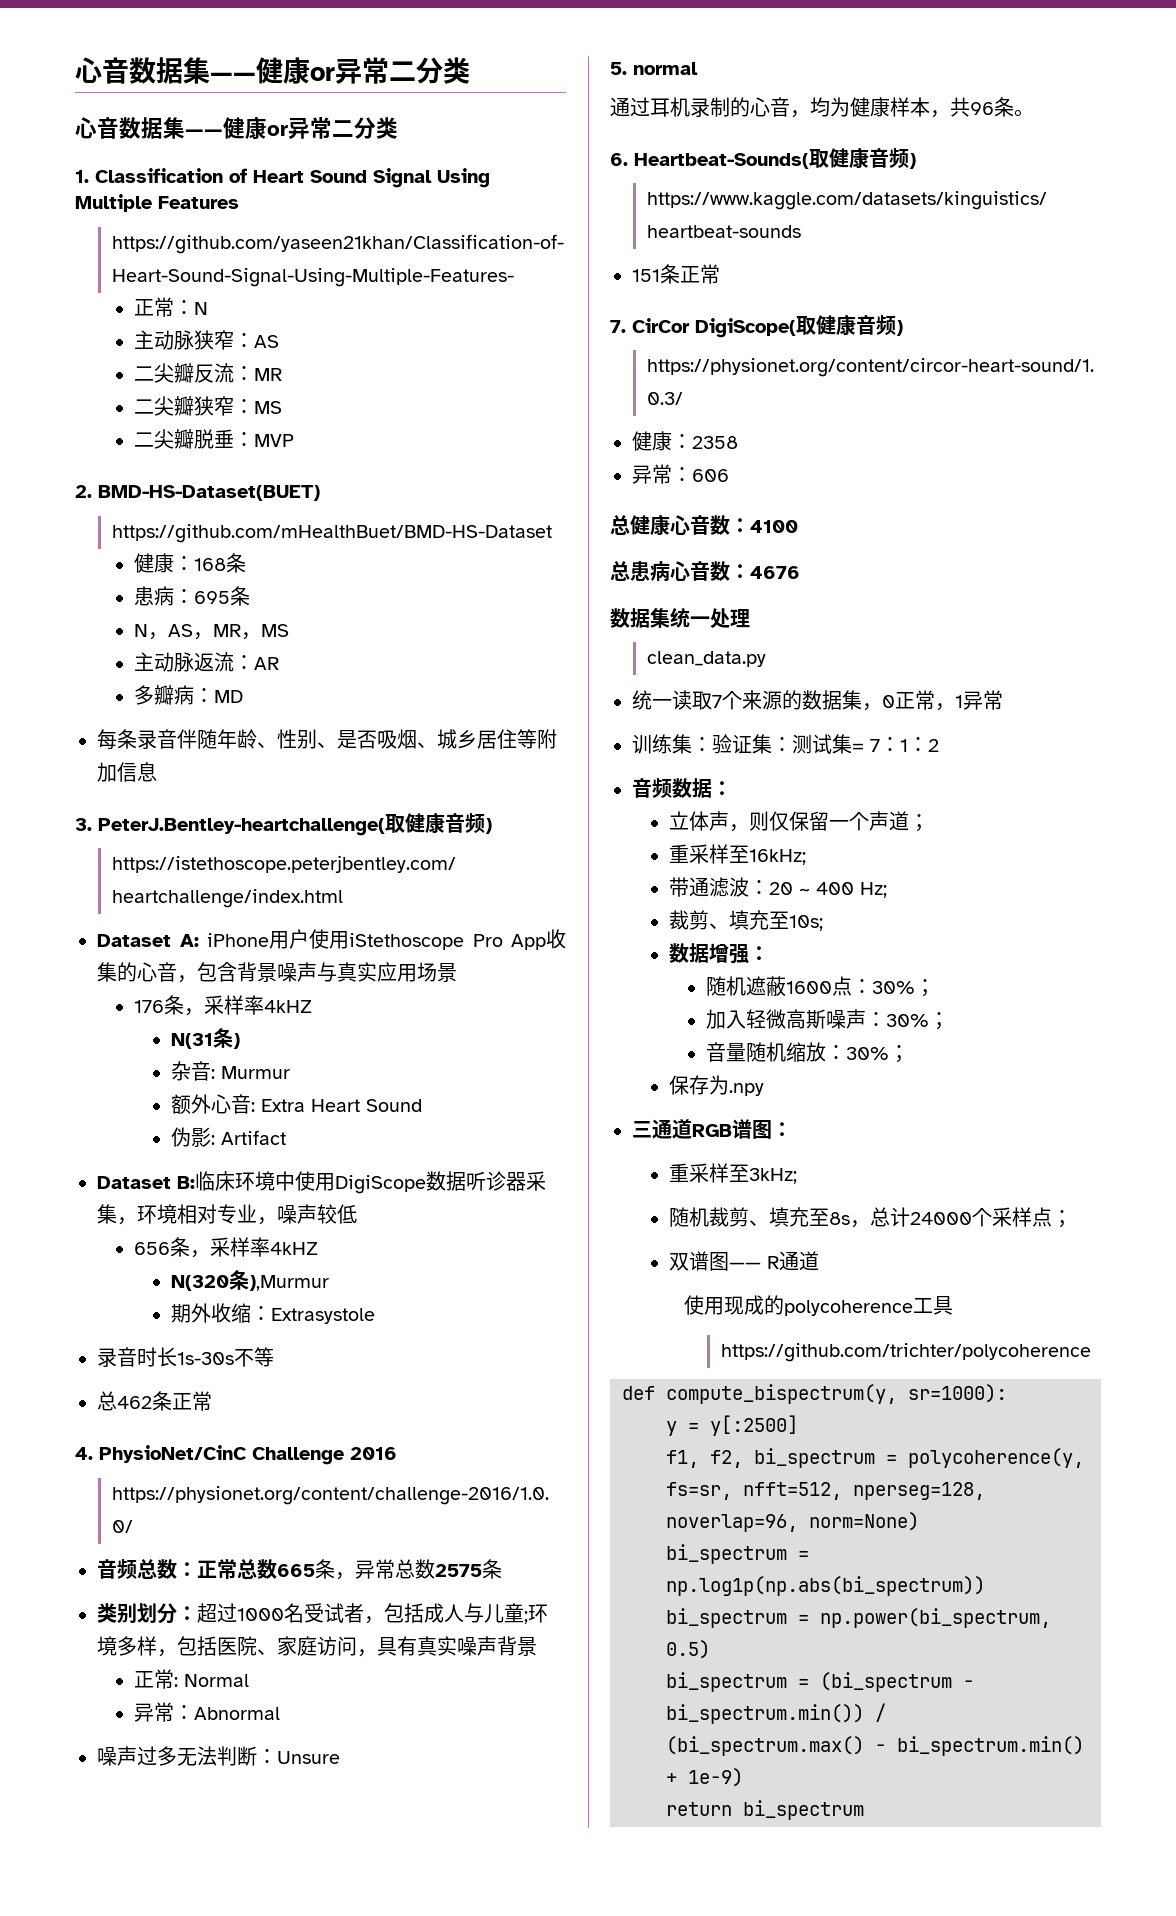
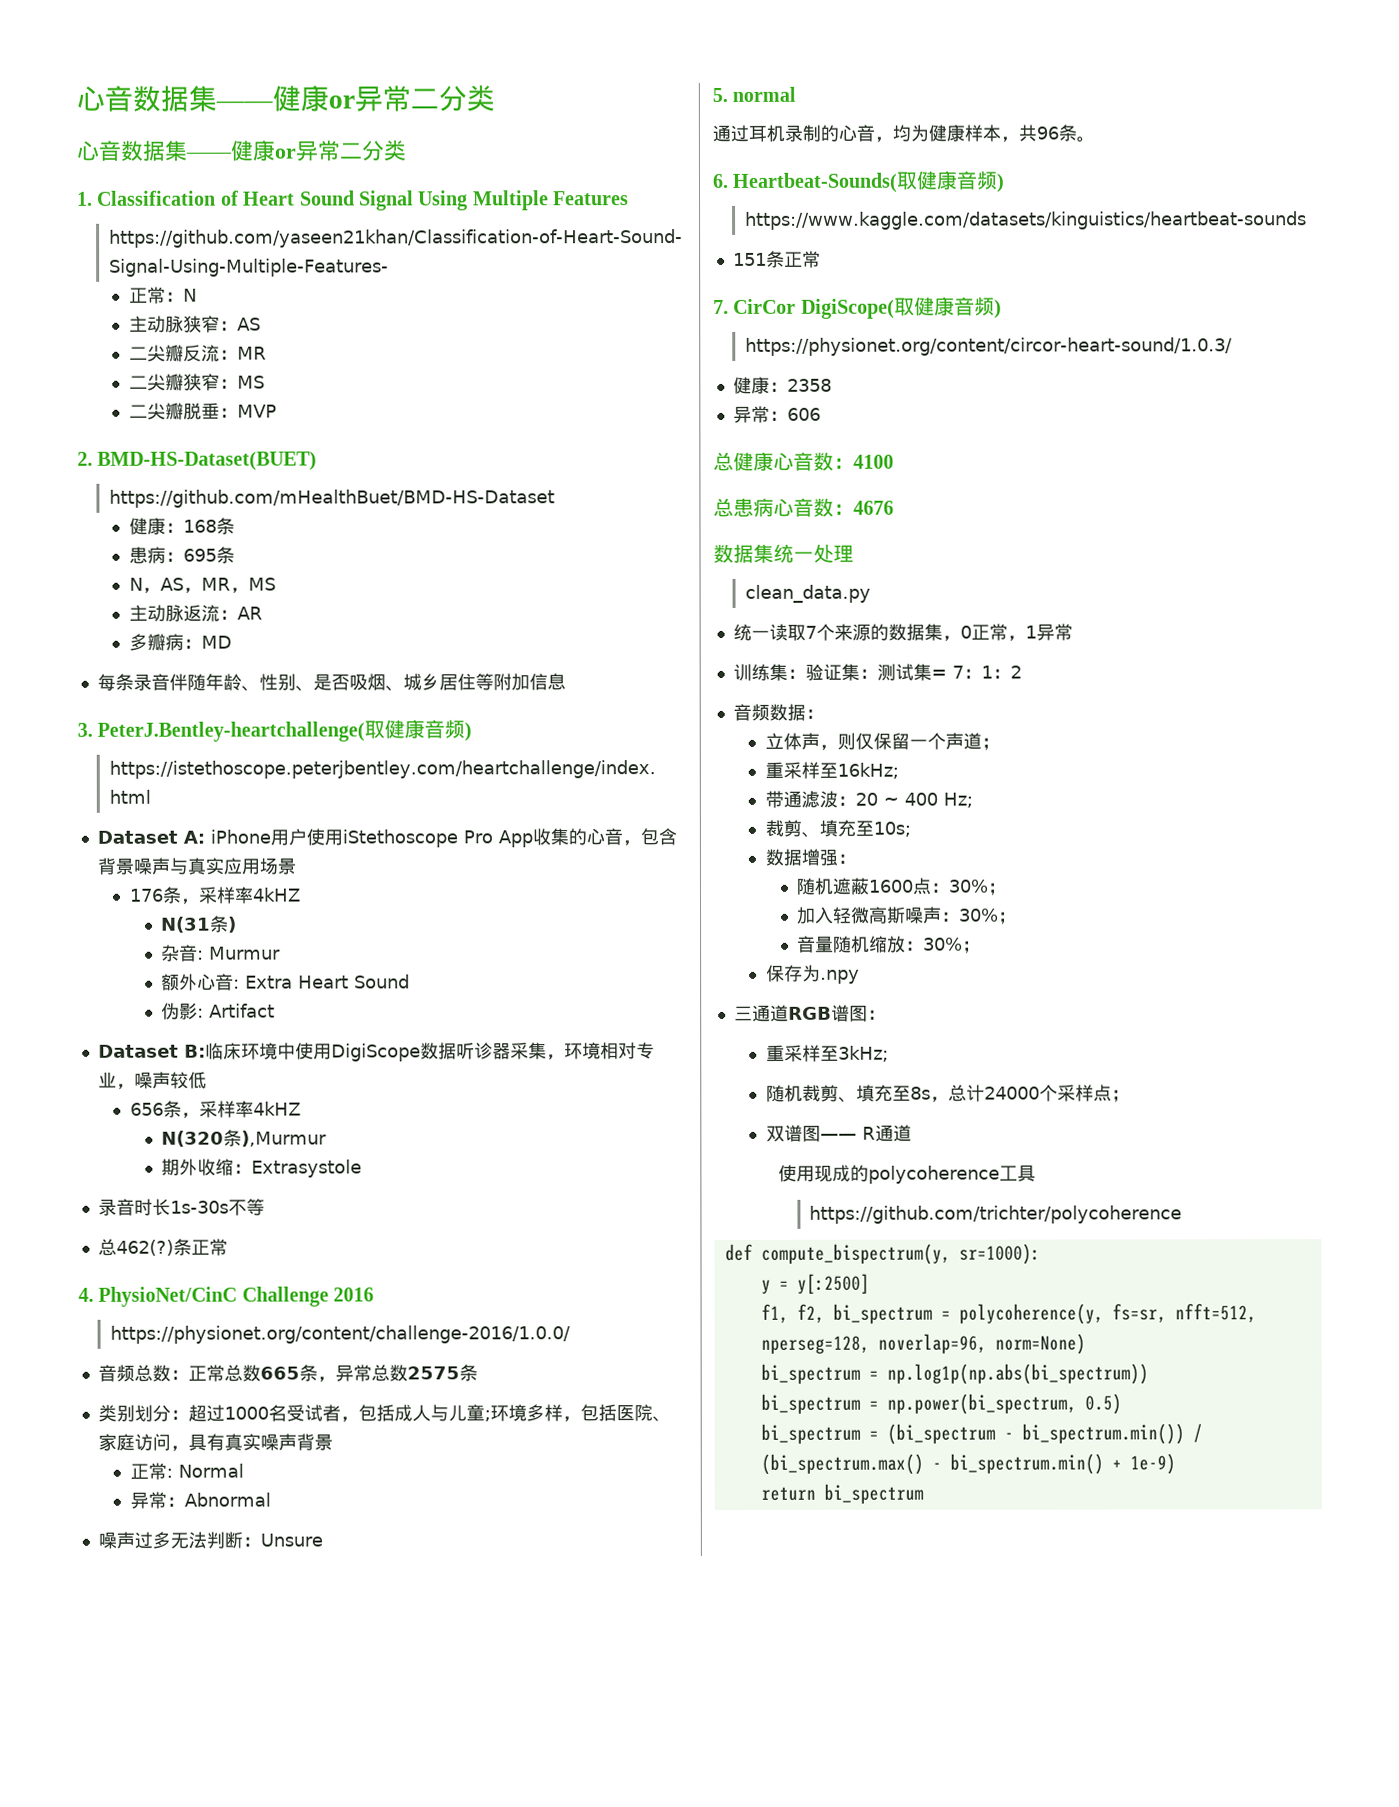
- 总462条正常
+ 总462(?)条正常

